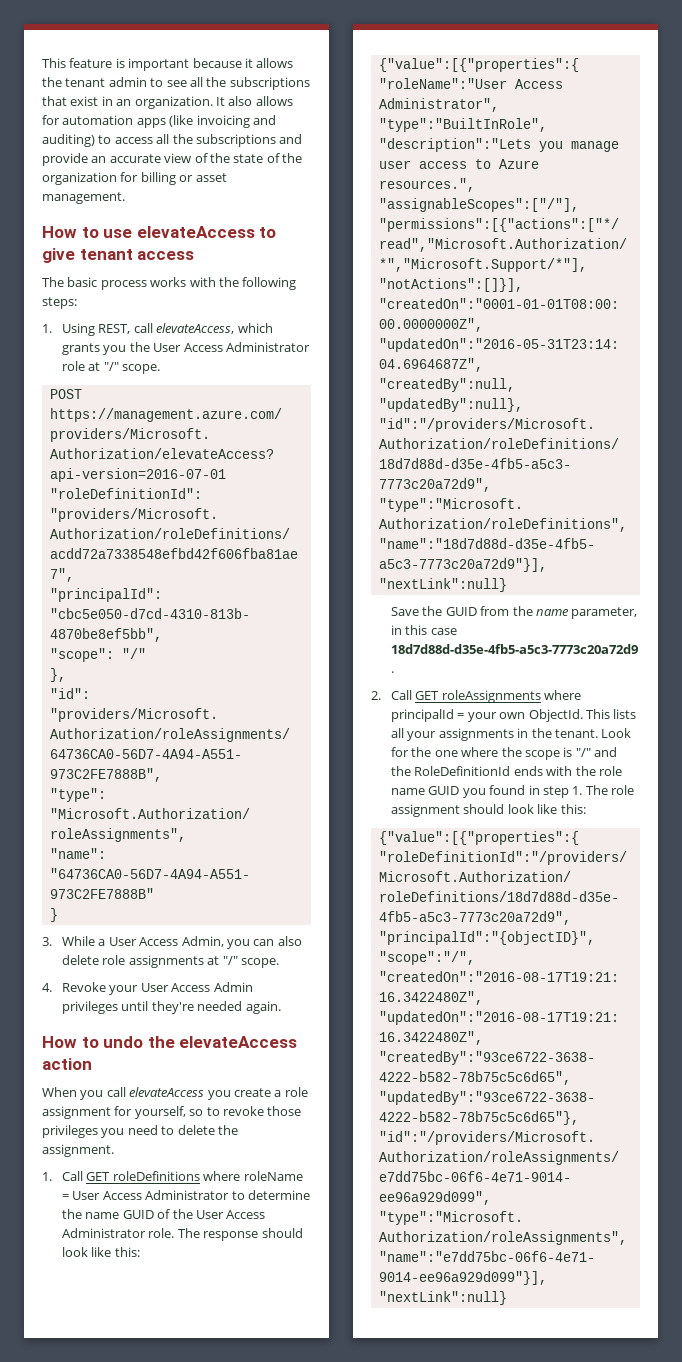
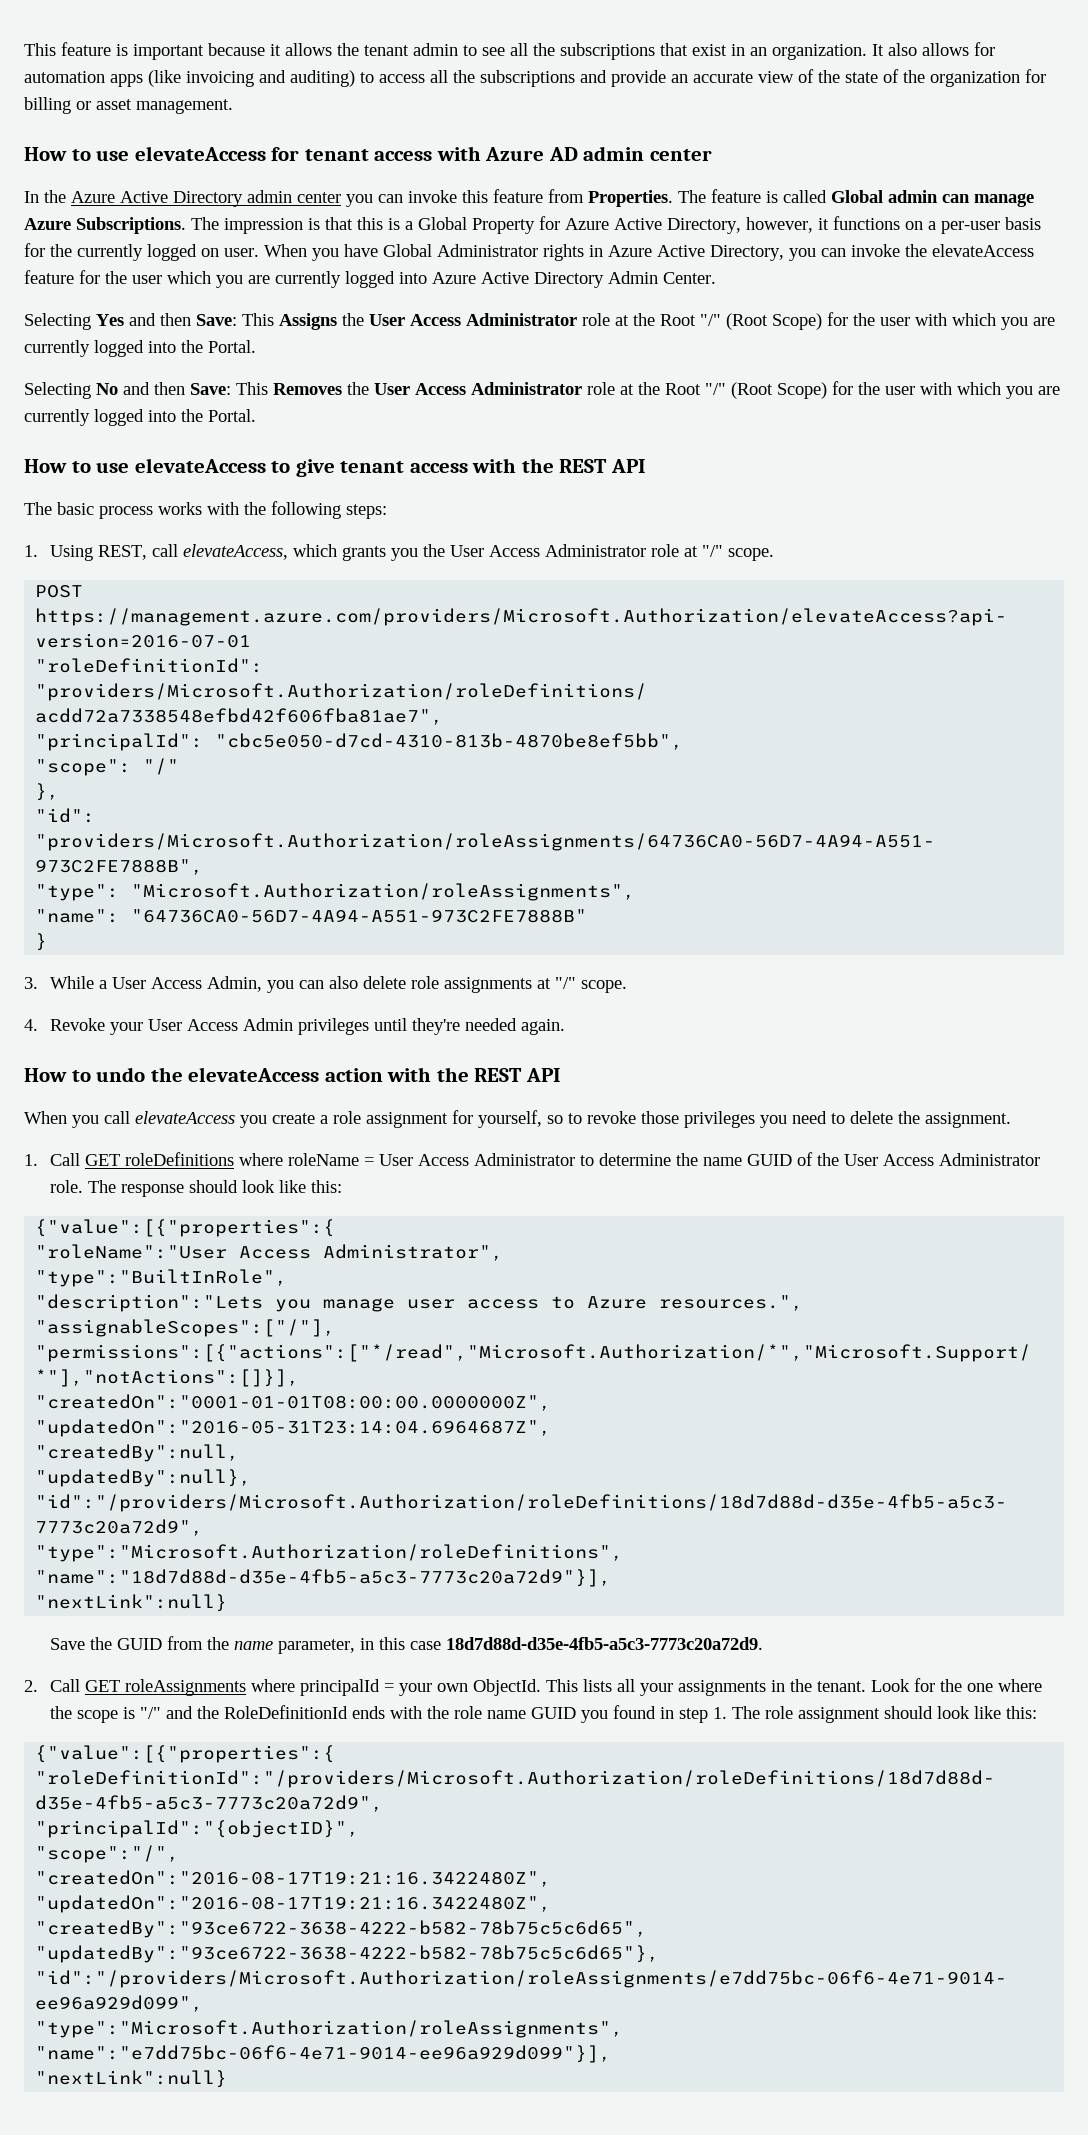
+ How to use elevateAccess for tenant access with Azure AD admin center
+ In the Azure Active Directory admin center you can invoke this feature from Properties. The feature is called Global admin can manage Azure Subscriptions. The impression is that this is a Global Property for Azure Active Directory, however, it functions on a per-user basis for the currently logged on user. When you have Global Administrator rights in Azure Active Directory, you can invoke the elevateAccess feature for the user which you are currently logged into Azure Active Directory Admin Center.
+ Selecting Yes and then Save: This Assigns the User Access Administrator role at the Root "/" (Root Scope) for the user with which you are currently logged into the Portal.
+ Selecting No and then Save: This Removes the User Access Administrator role at the Root "/" (Root Scope) for the user with which you are currently logged into the Portal.
- How to use elevateAccess to give tenant access
+ How to use elevateAccess to give tenant access with the REST API
- How to undo the elevateAccess action
+ How to undo the elevateAccess action with the REST API

